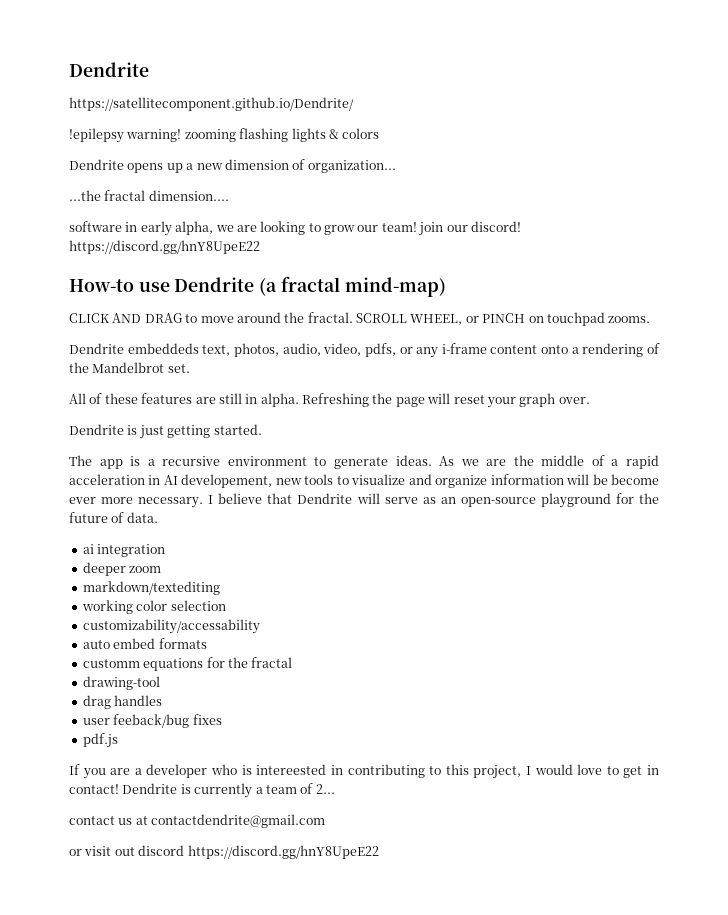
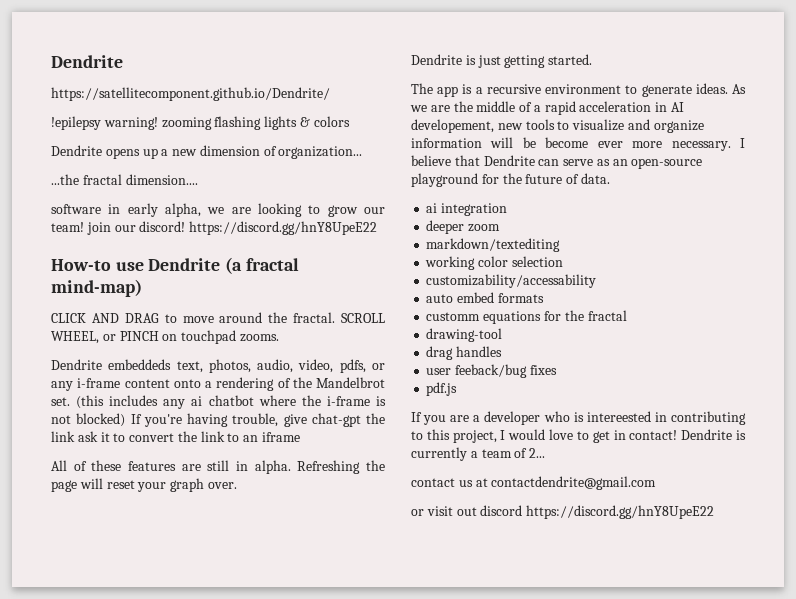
+ (this includes any ai chatbot where the i-frame is not blocked) If you're having trouble, give chat-gpt the link ask it to convert the link to an iframe
- I believe that Dendrite will serve as an open-source playground for the future of data.
+ I believe that Dendrite can serve as an open-source playground for the future of data.

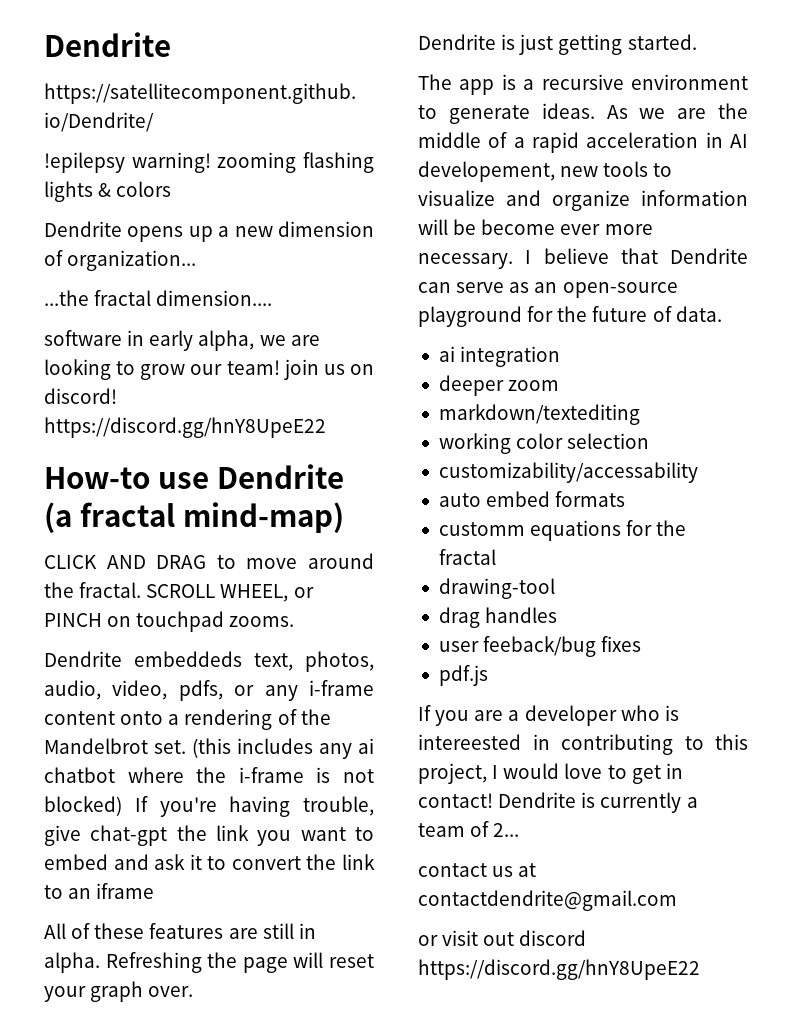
- software in early alpha, we are looking to grow our team! join our discord! https://discord.gg/hnY8UpeE22
+ software in early alpha, we are looking to grow our team! join us on discord! https://discord.gg/hnY8UpeE22
- (this includes any ai chatbot where the i-frame is not blocked) If you're having trouble, give chat-gpt the link ask it to convert the link to an iframe
+ (this includes any ai chatbot where the i-frame is not blocked) If you're having trouble, give chat-gpt the link you want to embed and ask it to convert the link to an iframe

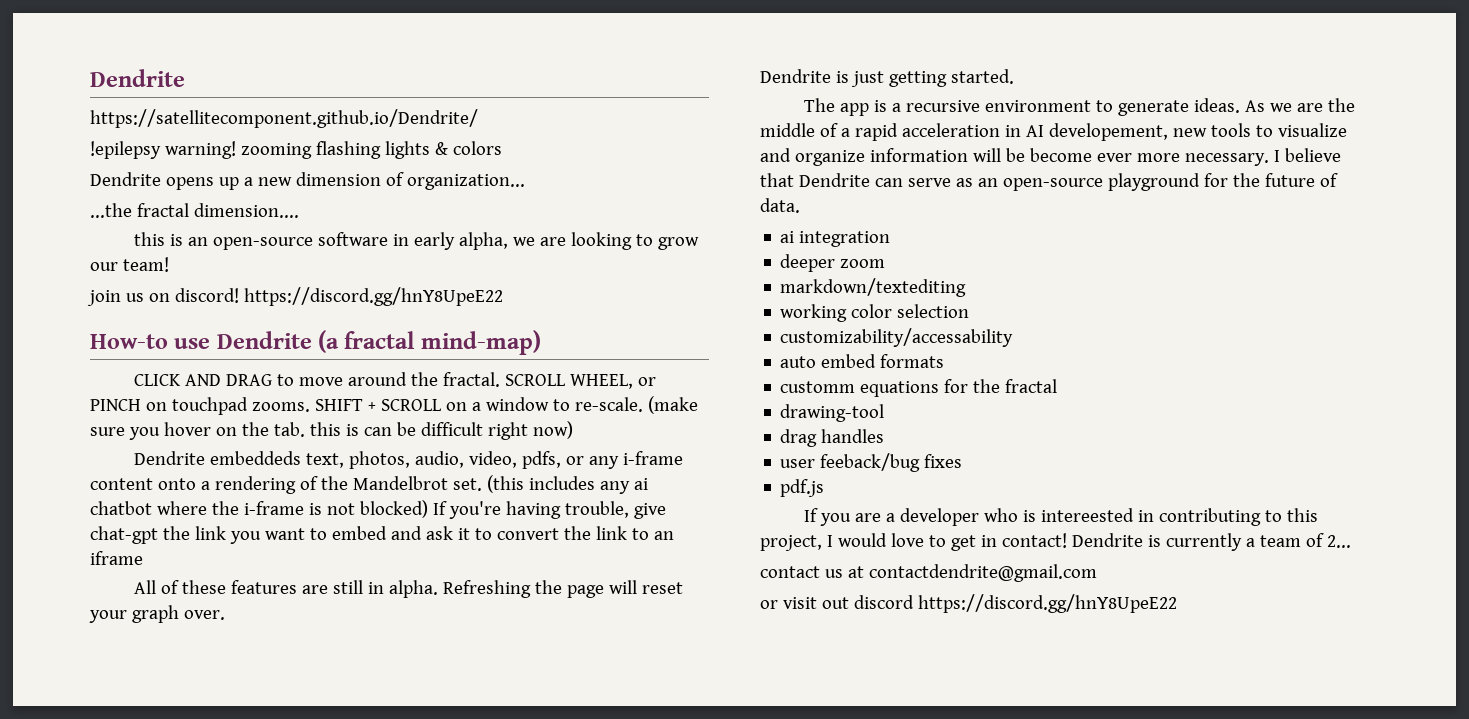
- software in early alpha, we are looking to grow our team! join us on discord! https://discord.gg/hnY8UpeE22
+ this is an open-source software in early alpha, we are looking to grow our team!
+ join us on discord! https://discord.gg/hnY8UpeE22
+ SHIFT + SCROLL on a window to re-scale. (make sure you hover on the tab. this is can be difficult right now)

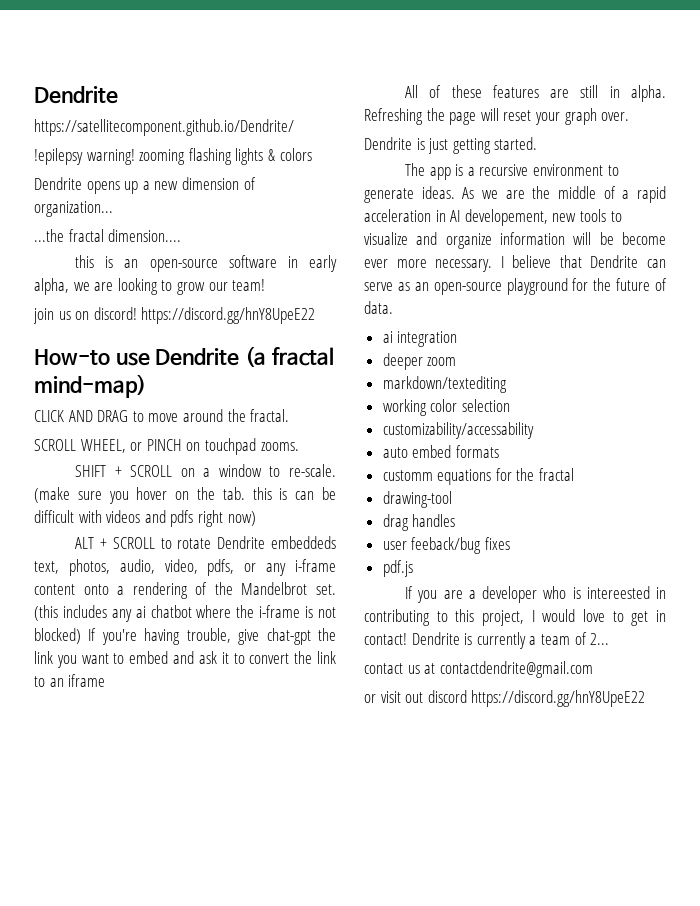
- CLICK AND DRAG to move around the fractal. SCROLL WHEEL, or PINCH on touchpad zooms. SHIFT + SCROLL on a window to re-scale.
+ CLICK AND DRAG to move around the fractal.
+ SCROLL WHEEL, or PINCH on touchpad zooms.
+ SHIFT + SCROLL on a window to re-scale.
- (make sure you hover on the tab. this is can be difficult right now)
- Dendrite embeddeds text, photos, audio, video, pdfs, or any i-frame content onto a rendering of the Mandelbrot set.
+ (make sure you hover on the tab. this is can be difficult with videos and pdfs right now)
+ ALT + SCROLL to rotate Dendrite embeddeds text, photos, audio, video, pdfs, or any i-frame content onto a rendering of the Mandelbrot set.

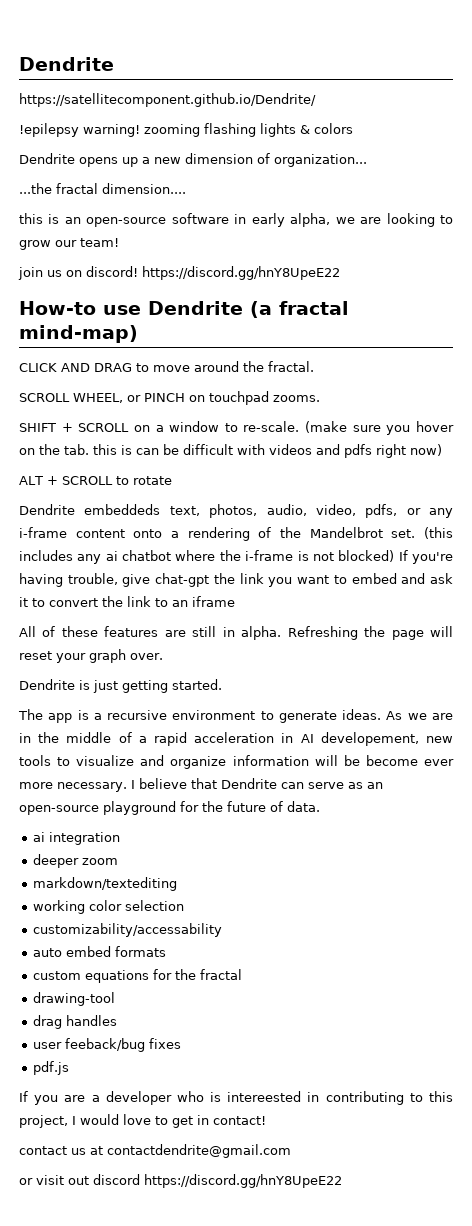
- ALT + SCROLL to rotate Dendrite embeddeds text, photos, audio, video, pdfs, or any i-frame content onto a rendering of the Mandelbrot set.
+ ALT + SCROLL to rotate
+ Dendrite embeddeds text, photos, audio, video, pdfs, or any i-frame content onto a rendering of the Mandelbrot set.
- As we are the middle of a rapid acceleration in AI developement, new tools to visualize and organize information will be become ever more necessary.
+ As we are in the middle of a rapid acceleration in AI developement, new tools to visualize and organize information will be become ever more necessary.
- customm equations for the fractal
+ custom equations for the fractal
- Dendrite is currently a team of 2...

